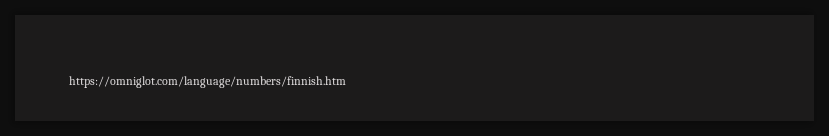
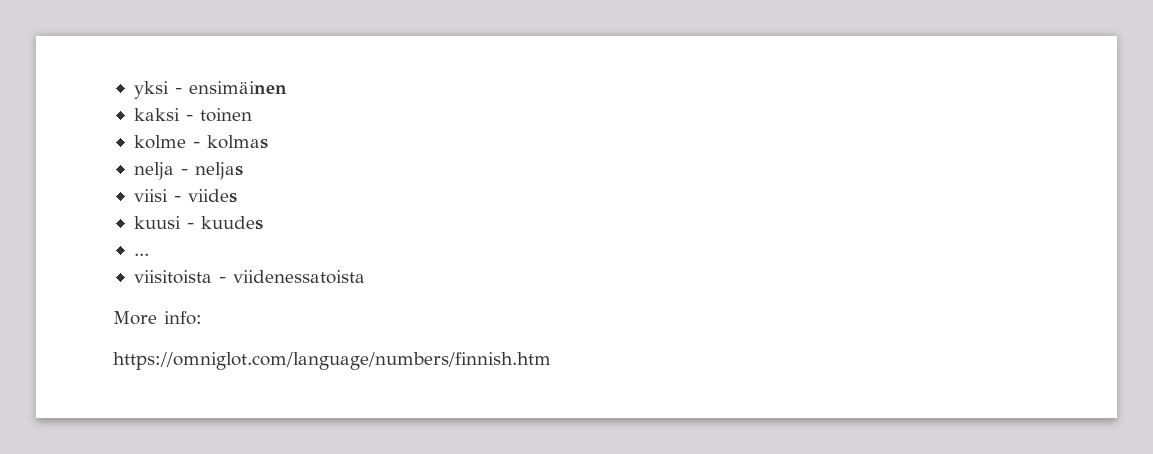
+ yksi - ensimäinen
+ kaksi - toinen
+ kolme - kolmas
+ nelja - neljas
+ viisi - viides
+ kuusi - kuudes
+ ...
+ viisitoista - viidenessatoista
+ More info:

